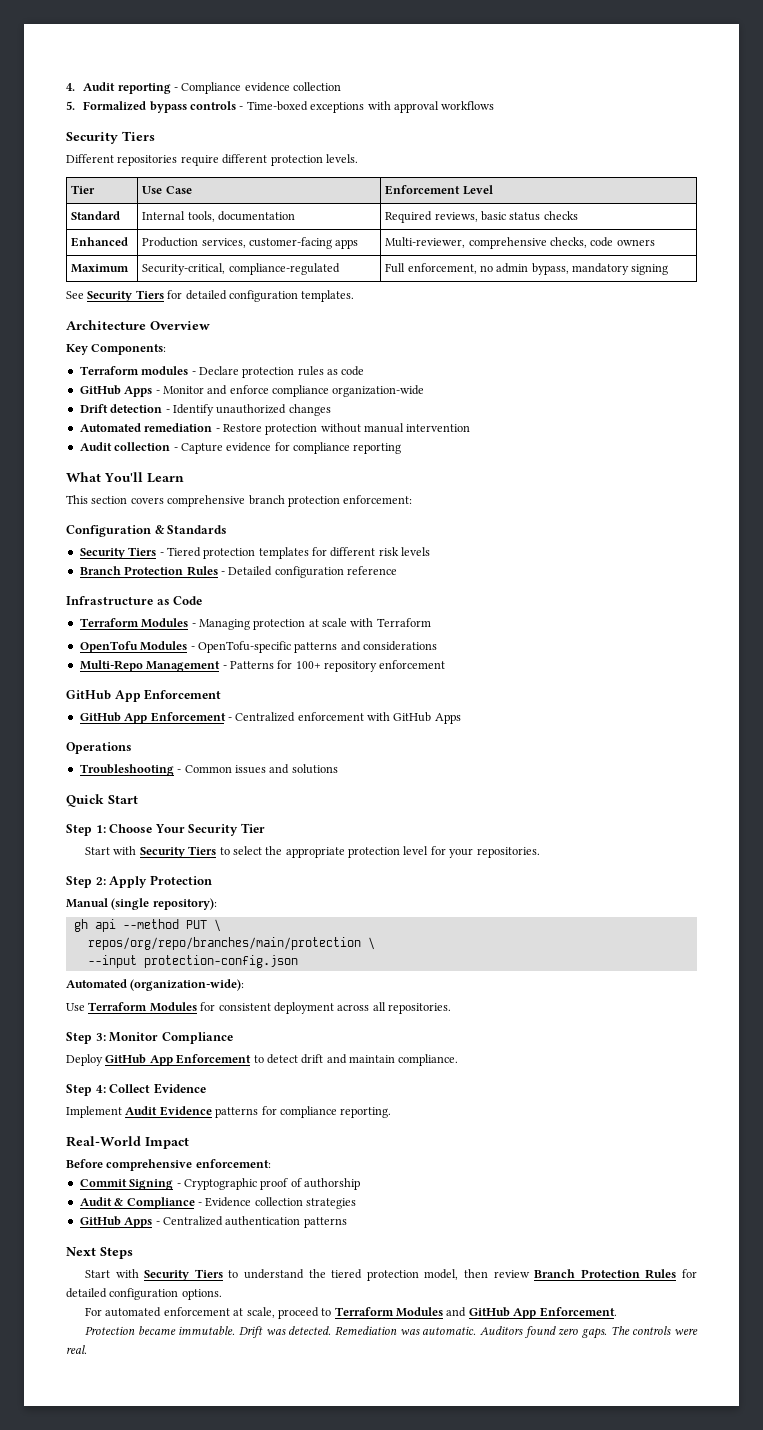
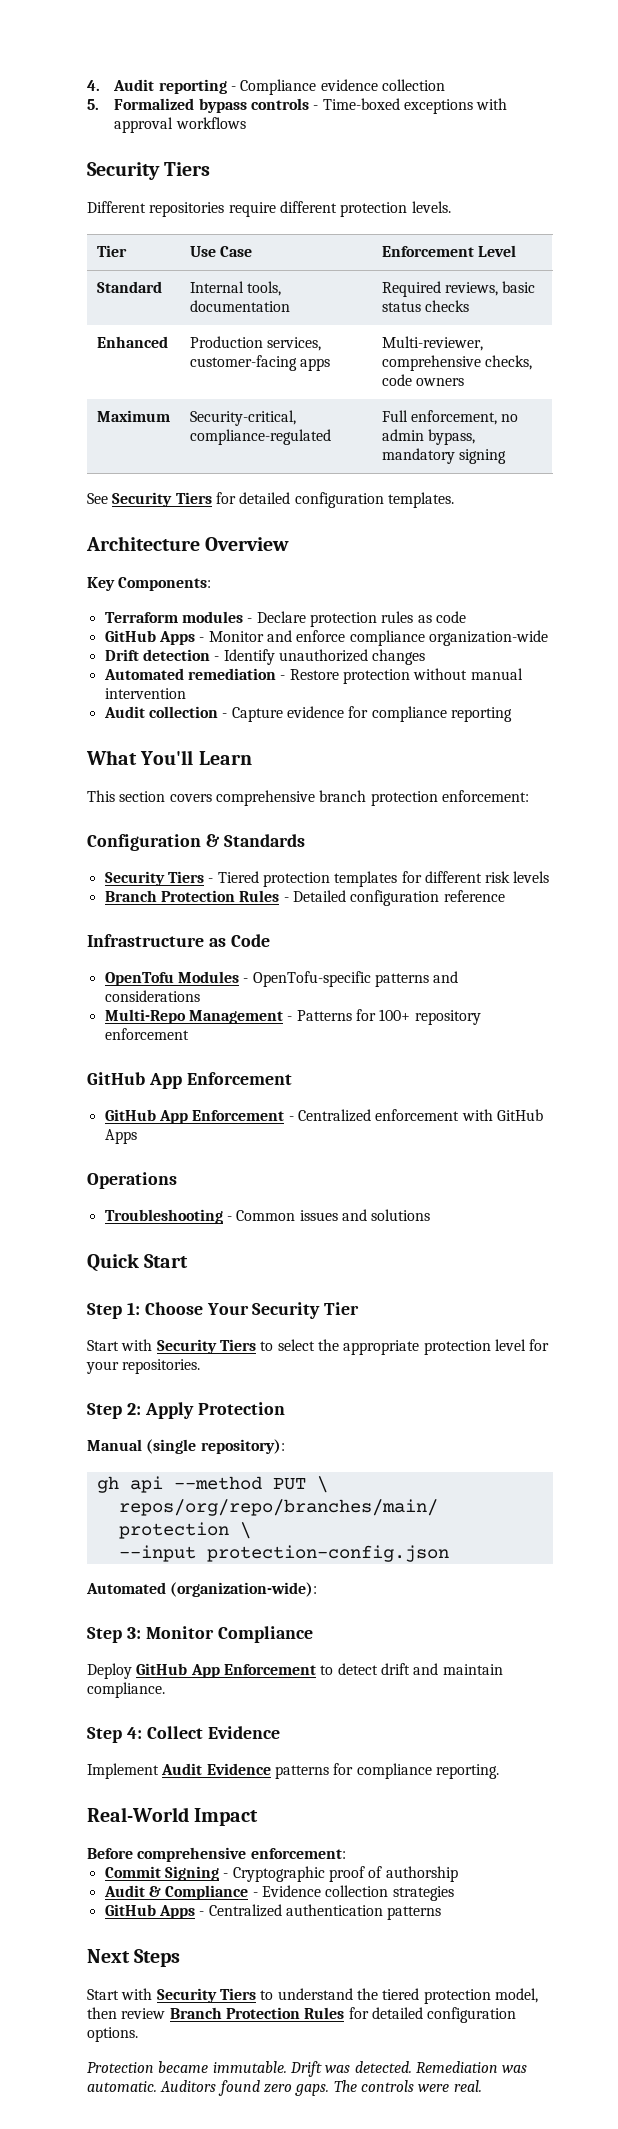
- Terraform Modules - Managing protection at scale with Terraform
- Use Terraform Modules for consistent deployment across all repositories.
- For automated enforcement at scale, proceed to Terraform Modules and GitHub App Enforcement.

